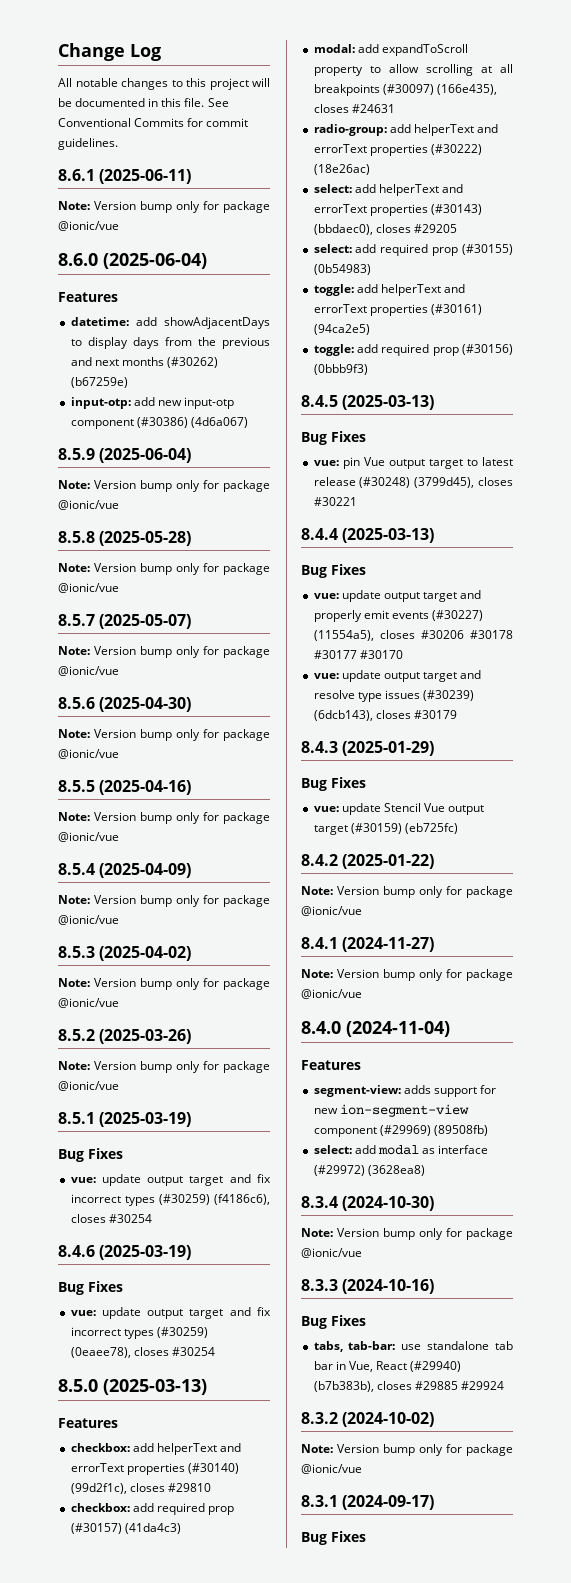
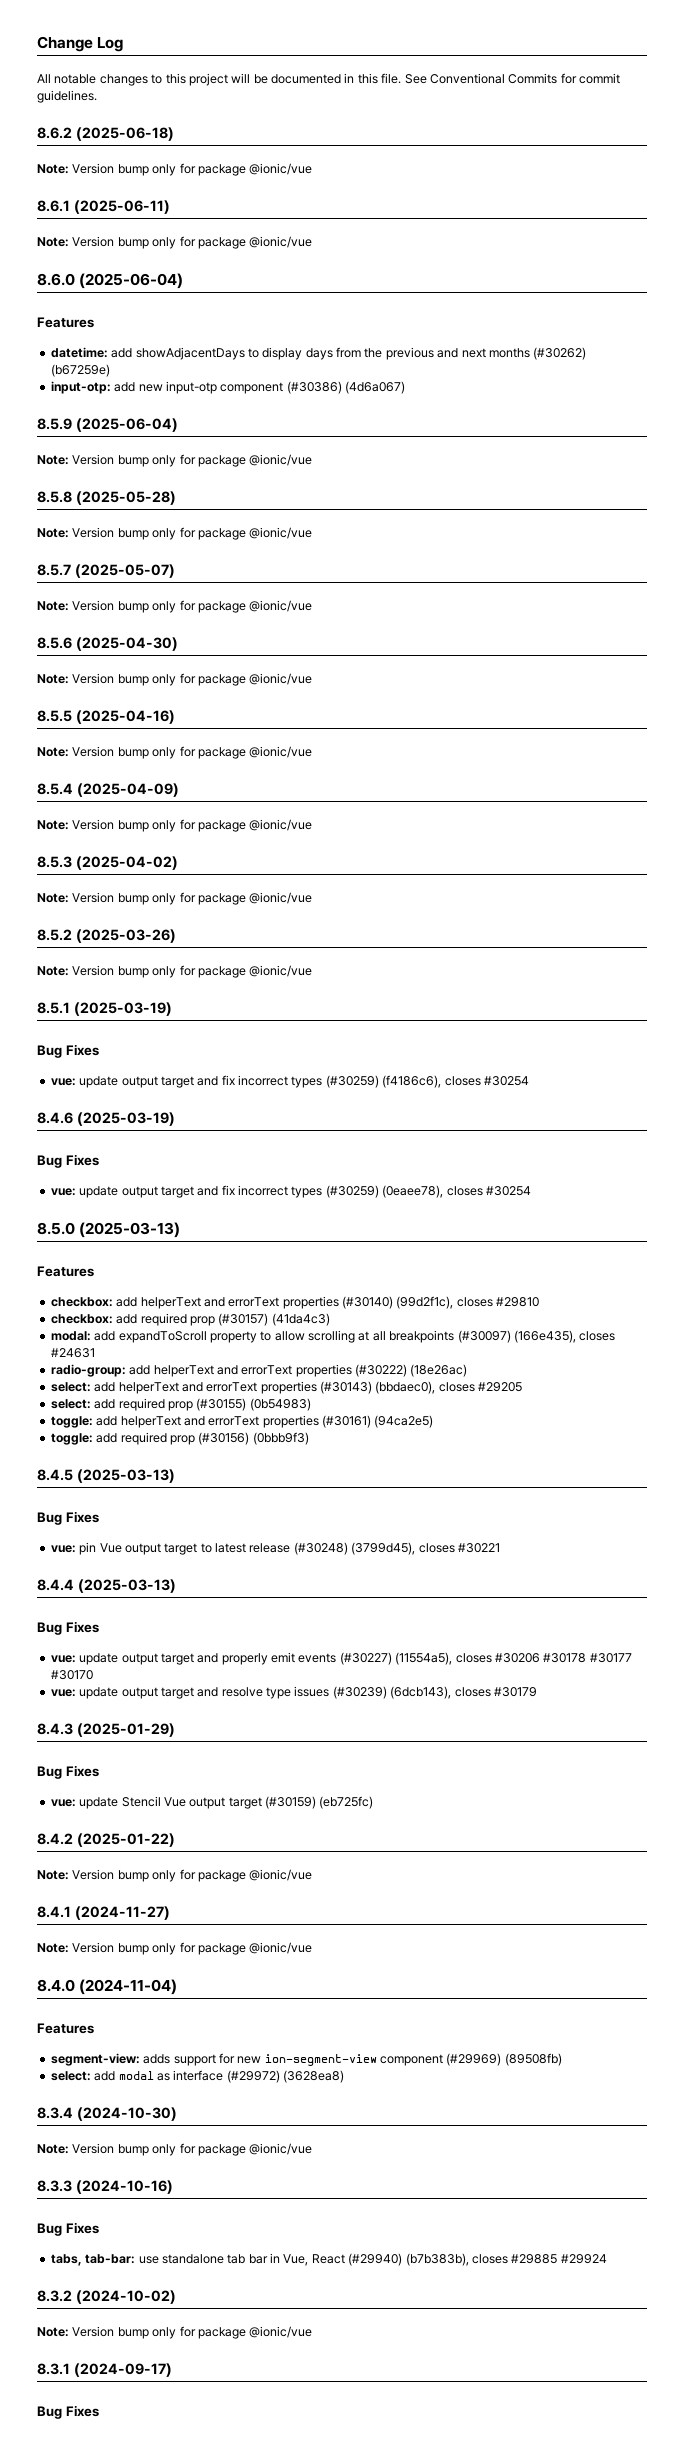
+ 8.6.2 (2025-06-18)
+ Note: Version bump only for package @ionic/vue

